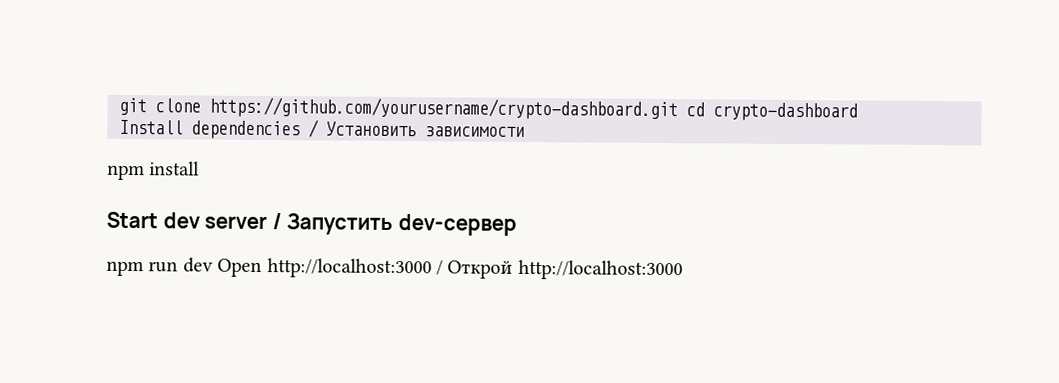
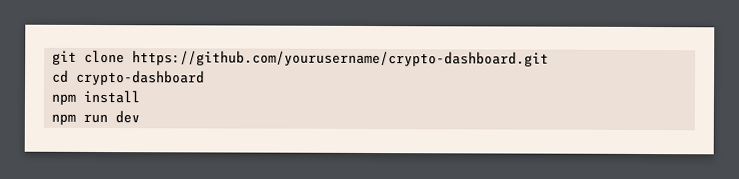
- git clone https://github.com/yourusername/crypto-dashboard.git cd crypto-dashboard
+ git clone https://github.com/yourusername/crypto-dashboard.git
+ cd crypto-dashboard
- Install dependencies / Установить зависимости
  npm install
- Start dev server / Запустить dev-сервер
- npm run dev Open http://localhost:3000 / Открой http://localhost:3000
+ npm run dev

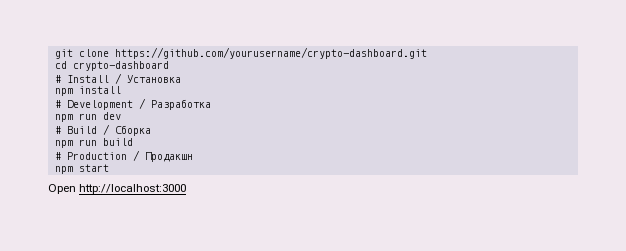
+ # Install / Установка
  npm install
+ # Development / Разработка
  npm run dev
+ # Build / Сборка
+ npm run build
+ # Production / Продакшн
+ npm start
+ Open http://localhost:3000

